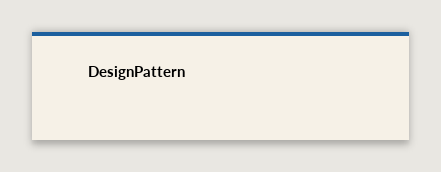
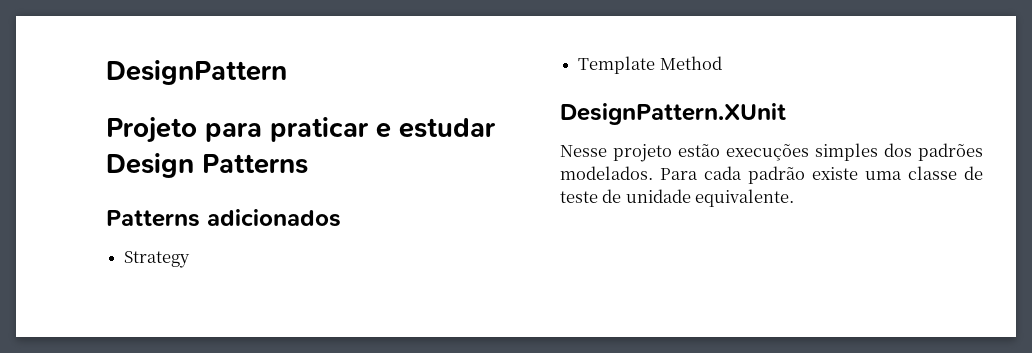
+ Projeto para praticar e estudar Design Patterns
+ Patterns adicionados
+ Strategy
+ Template Method
+ DesignPattern.XUnit
+ Nesse projeto estão execuções simples dos padrões modelados. Para cada padrão existe uma classe de teste de unidade equivalente.

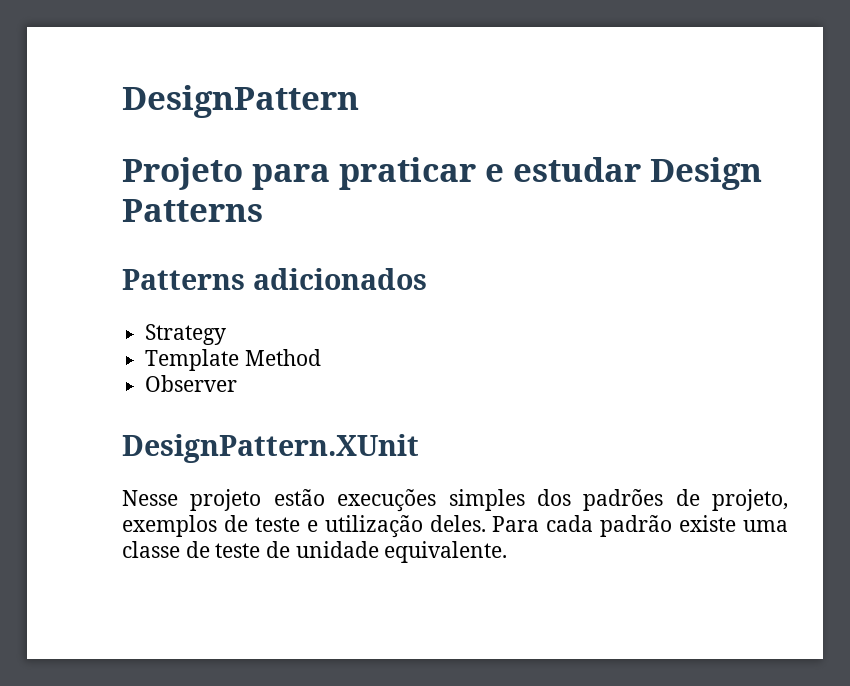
+ Observer
- Nesse projeto estão execuções simples dos padrões modelados.
+ Nesse projeto estão execuções simples dos padrões de projeto, exemplos de teste e utilização deles.

